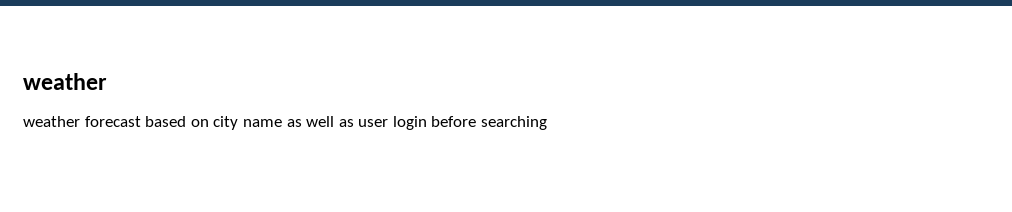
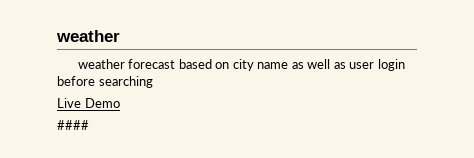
+ Live Demo
+ ####

